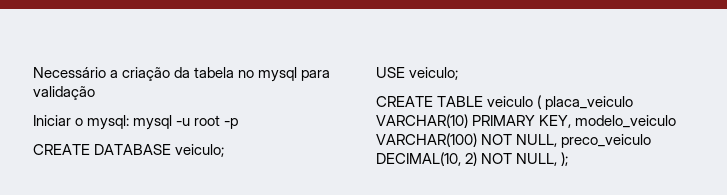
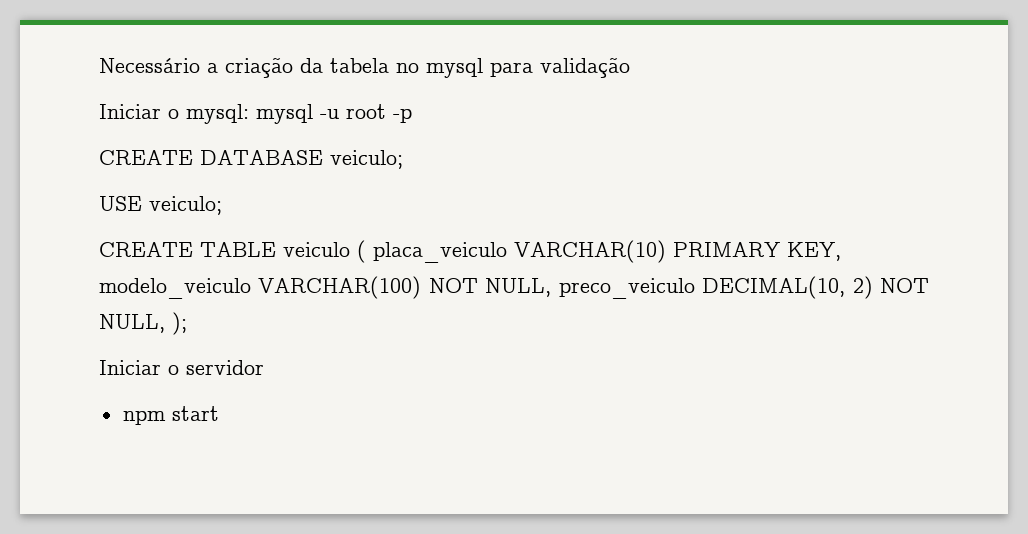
+ Iniciar o servidor
+ npm start

